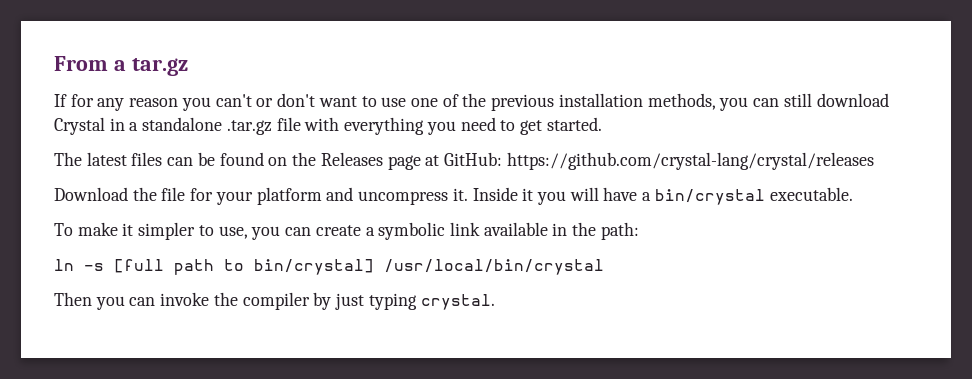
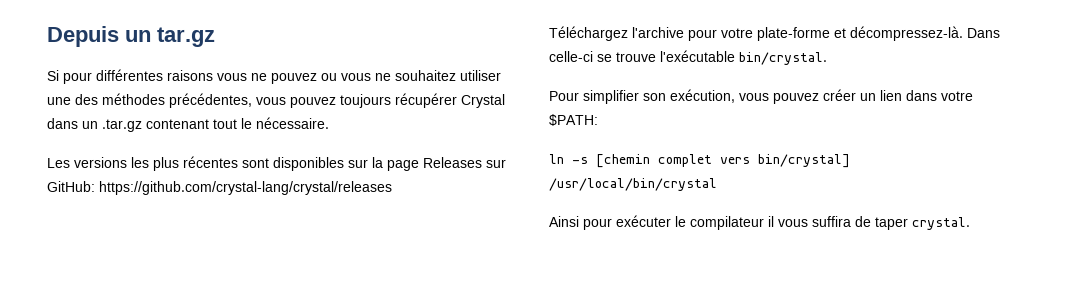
- From a tar.gz
+ Depuis un tar.gz
- If for any reason you can't or don't want to use one of the previous installation methods, you can still download Crystal in a standalone .tar.gz file with everything you need to get started.
- The latest files can be found on the Releases page at GitHub: https://github.com/crystal-lang/crystal/releases
- Download the file for your platform and uncompress it. Inside it you will have a bin/crystal executable.
- To make it simpler to use, you can create a symbolic link available in the path:
+ Si pour différentes raisons vous ne pouvez ou vous ne souhaitez utiliser une des méthodes précédentes, vous pouvez toujours récupérer Crystal dans un .tar.gz contenant tout le nécessaire.
+ Les versions les plus récentes sont disponibles sur la page Releases sur GitHub: https://github.com/crystal-lang/crystal/releases
+ Téléchargez l'archive pour votre plate-forme et décompressez-là. Dans celle-ci se trouve l'exécutable bin/crystal.
+ Pour simplifier son exécution, vous pouvez créer un lien dans votre $PATH:
- ln -s [full path to bin/crystal] /usr/local/bin/crystal
+ ln -s [chemin complet vers bin/crystal] /usr/local/bin/crystal
- Then you can invoke the compiler by just typing crystal.
+ Ainsi pour exécuter le compilateur il vous suffira de taper crystal.

